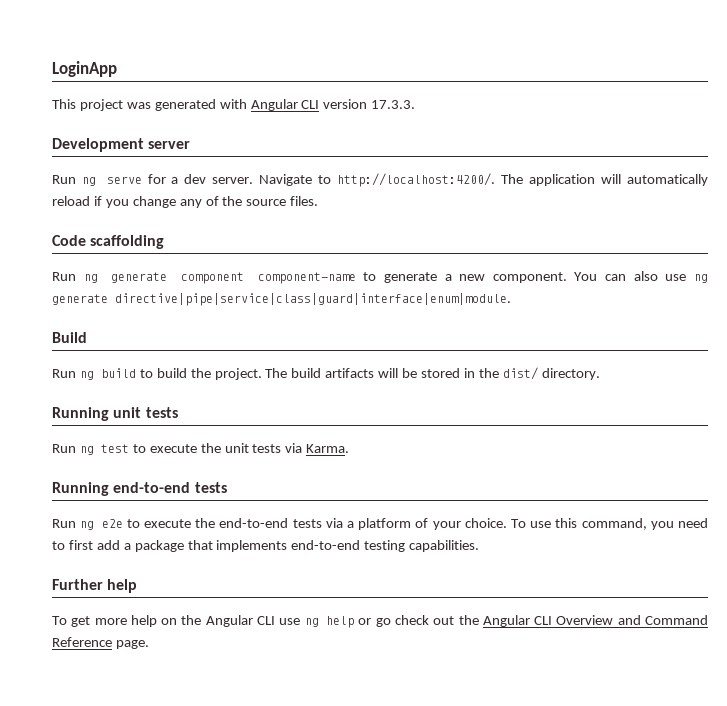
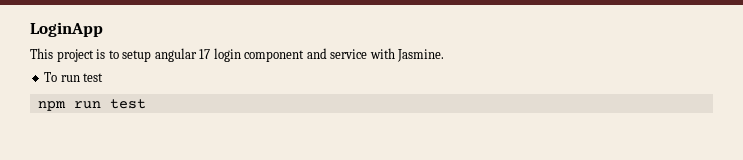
- This project was generated with Angular CLI version 17.3.3.
- Development server
- Run ng serve for a dev server. Navigate to http://localhost:4200/. The application will automatically reload if you change any of the source files.
- Code scaffolding
- Run ng generate component component-name to generate a new component. You can also use ng generate directive|pipe|service|class|guard|interface|enum|module.
- Build
- Run ng build to build the project. The build artifacts will be stored in the dist/ directory.
- Running unit tests
- Run ng test to execute the unit tests via Karma.
- Running end-to-end tests
- Run ng e2e to execute the end-to-end tests via a platform of your choice. To use this command, you need to first add a package that implements end-to-end testing capabilities.
- Further help
- To get more help on the Angular CLI use ng help or go check out the Angular CLI Overview and Command Reference page.
+ This project is to setup angular 17 login component and service with Jasmine.
+ To run test
+ npm run test

